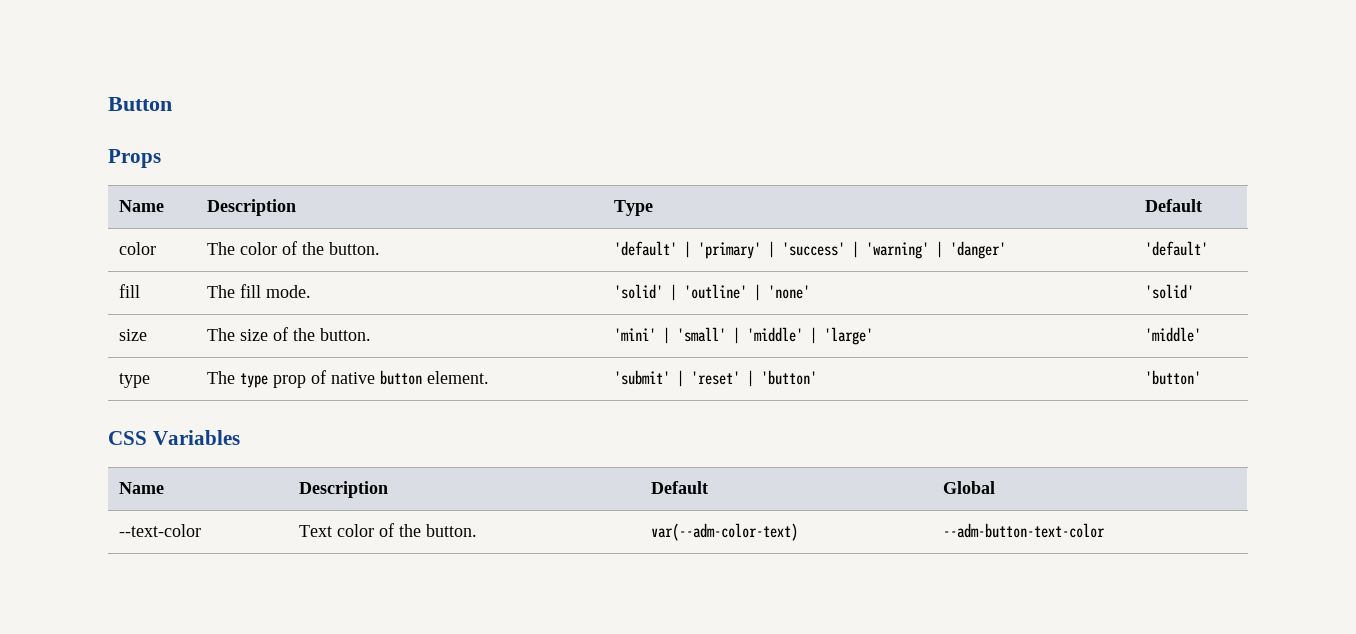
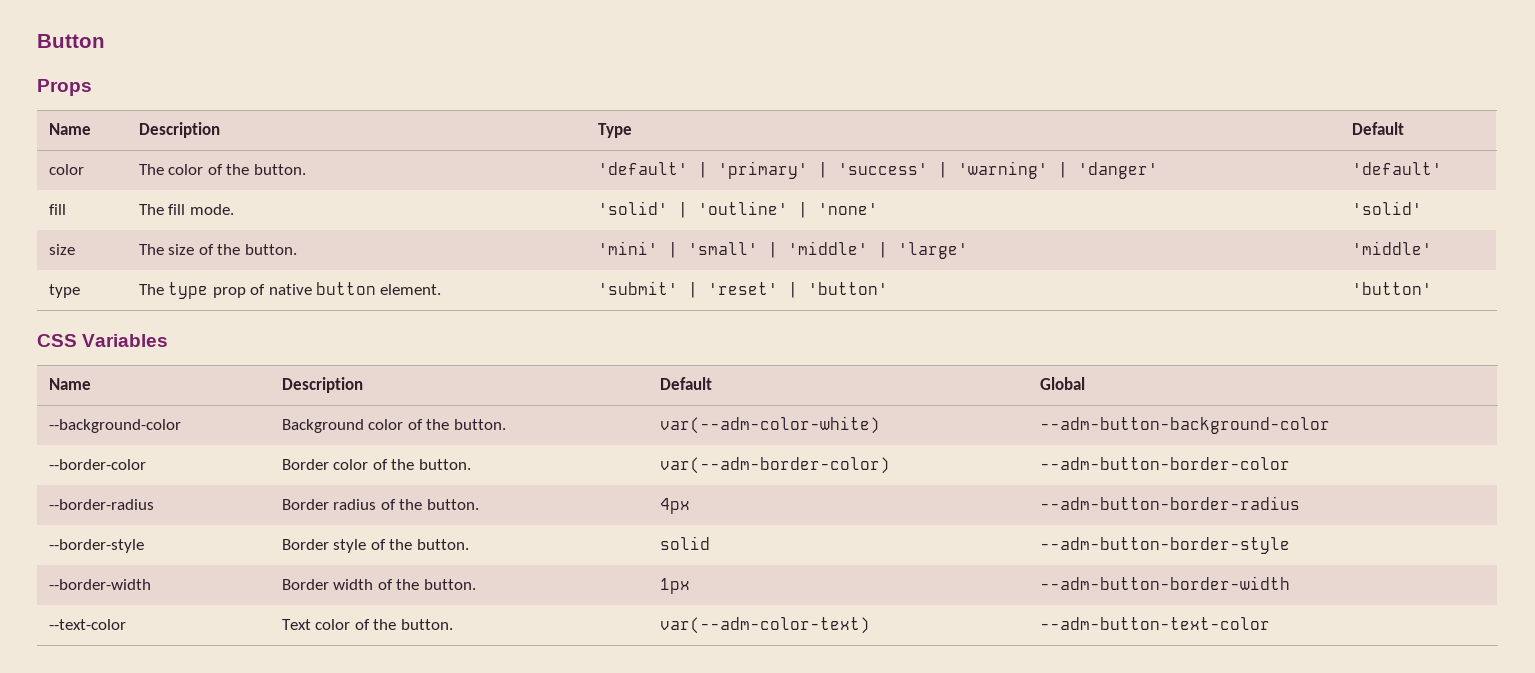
+ --background-color | Background color of the button. | var(--adm-color-white) | --adm-button-background-color
+ --border-color | Border color of the button. | var(--adm-border-color) | --adm-button-border-color
+ --border-radius | Border radius of the button. | 4px | --adm-button-border-radius
+ --border-style | Border style of the button. | solid | --adm-button-border-style
+ --border-width | Border width of the button. | 1px | --adm-button-border-width

